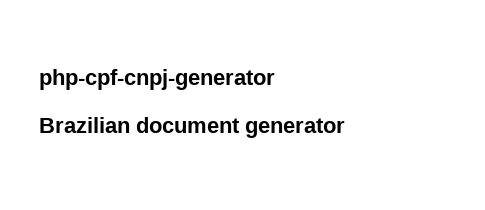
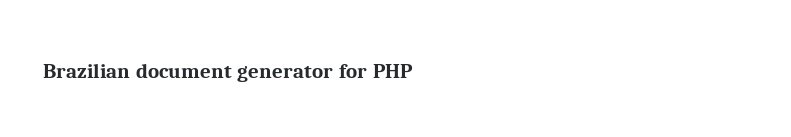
- php-cpf-cnpj-generator
- Brazilian document generator
+ Brazilian document generator for PHP

